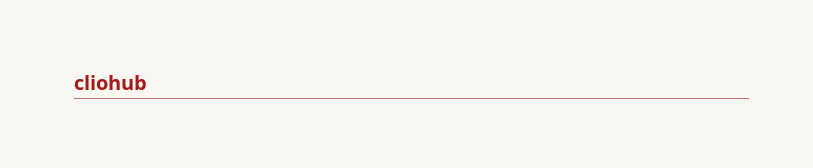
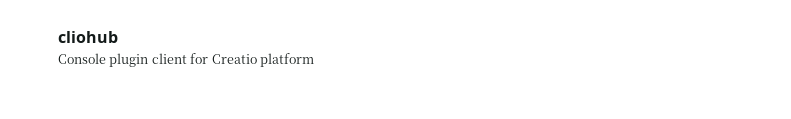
+ Console plugin client for Creatio platform

